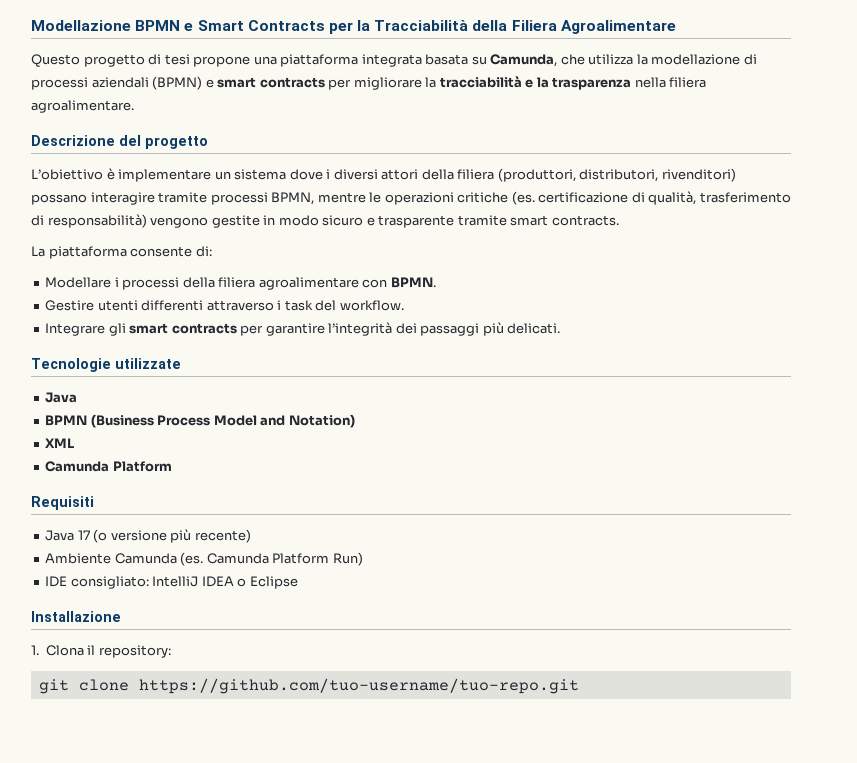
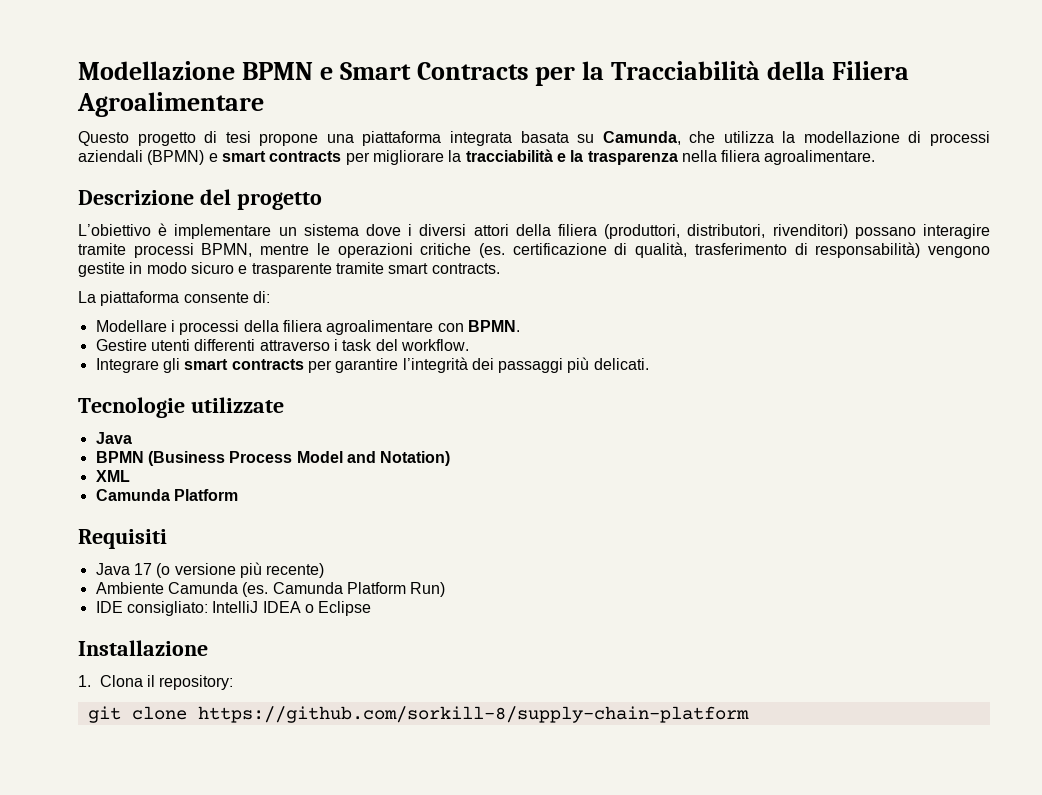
- git clone https://github.com/tuo-username/tuo-repo.git
+ git clone https://github.com/sorkill-8/supply-chain-platform

